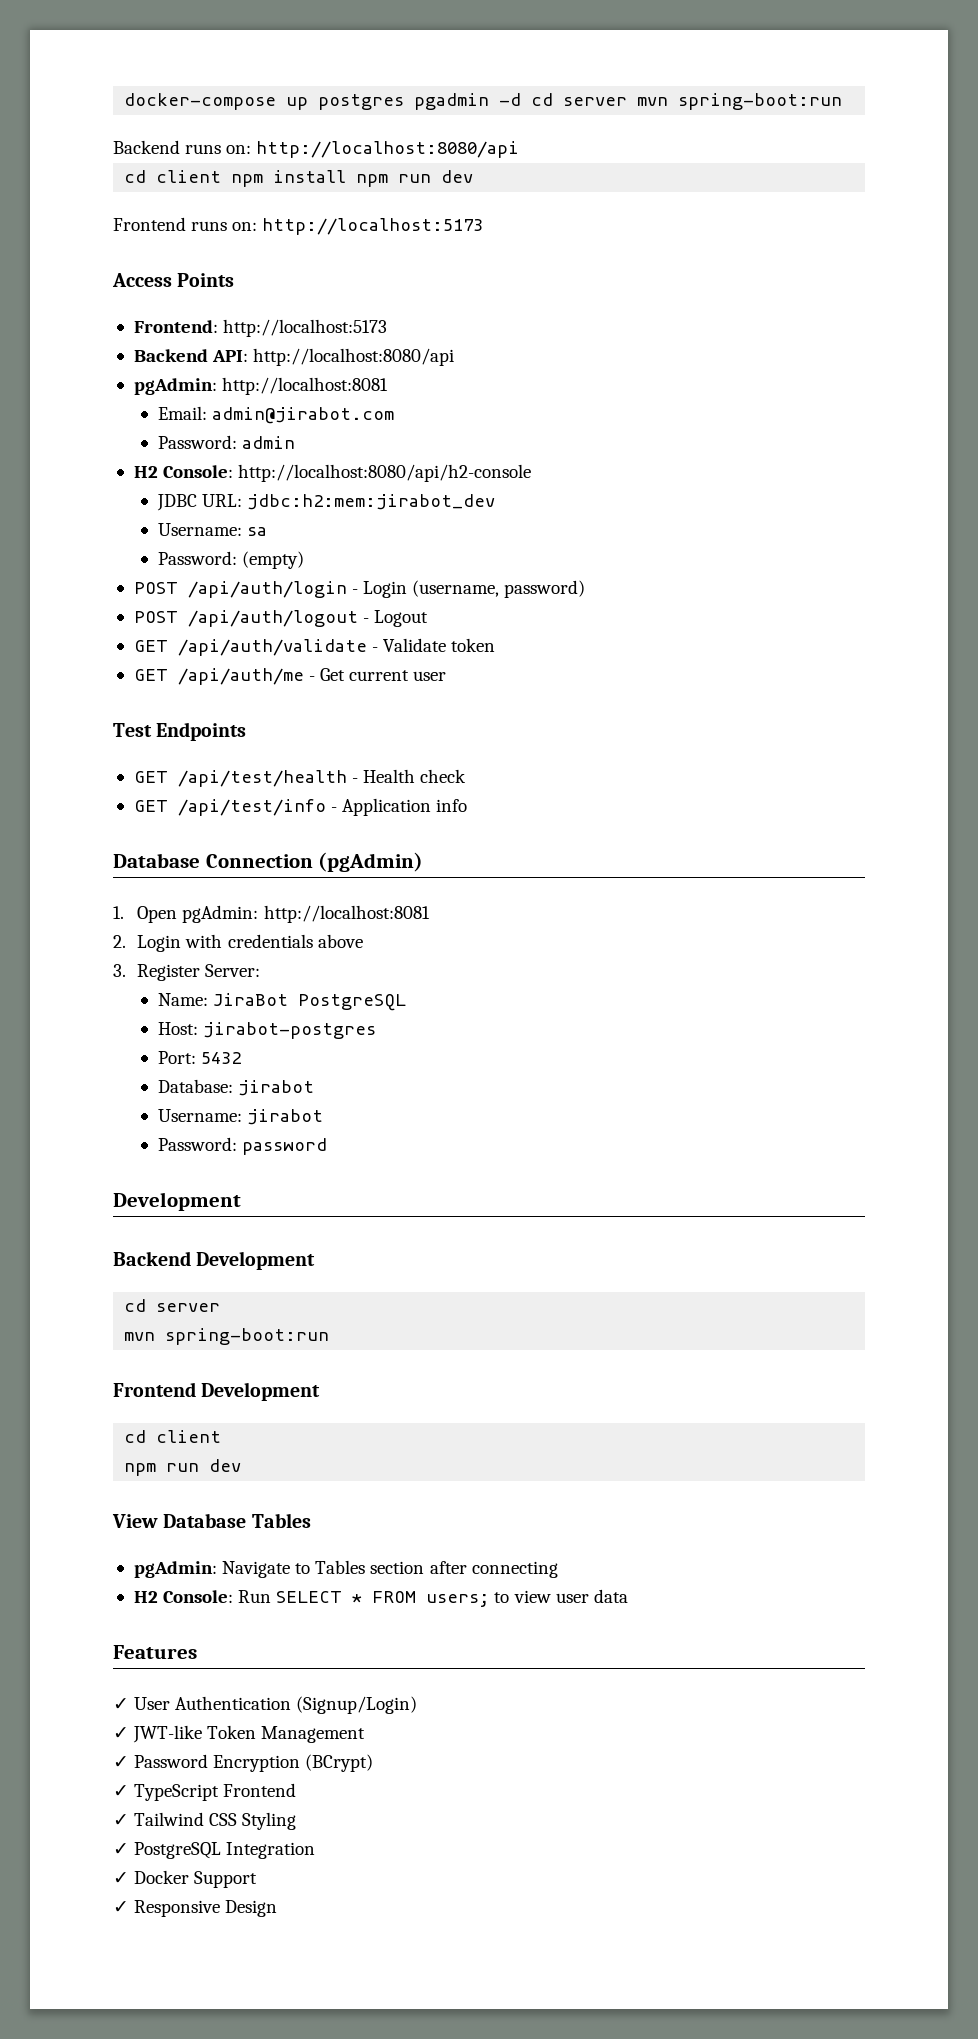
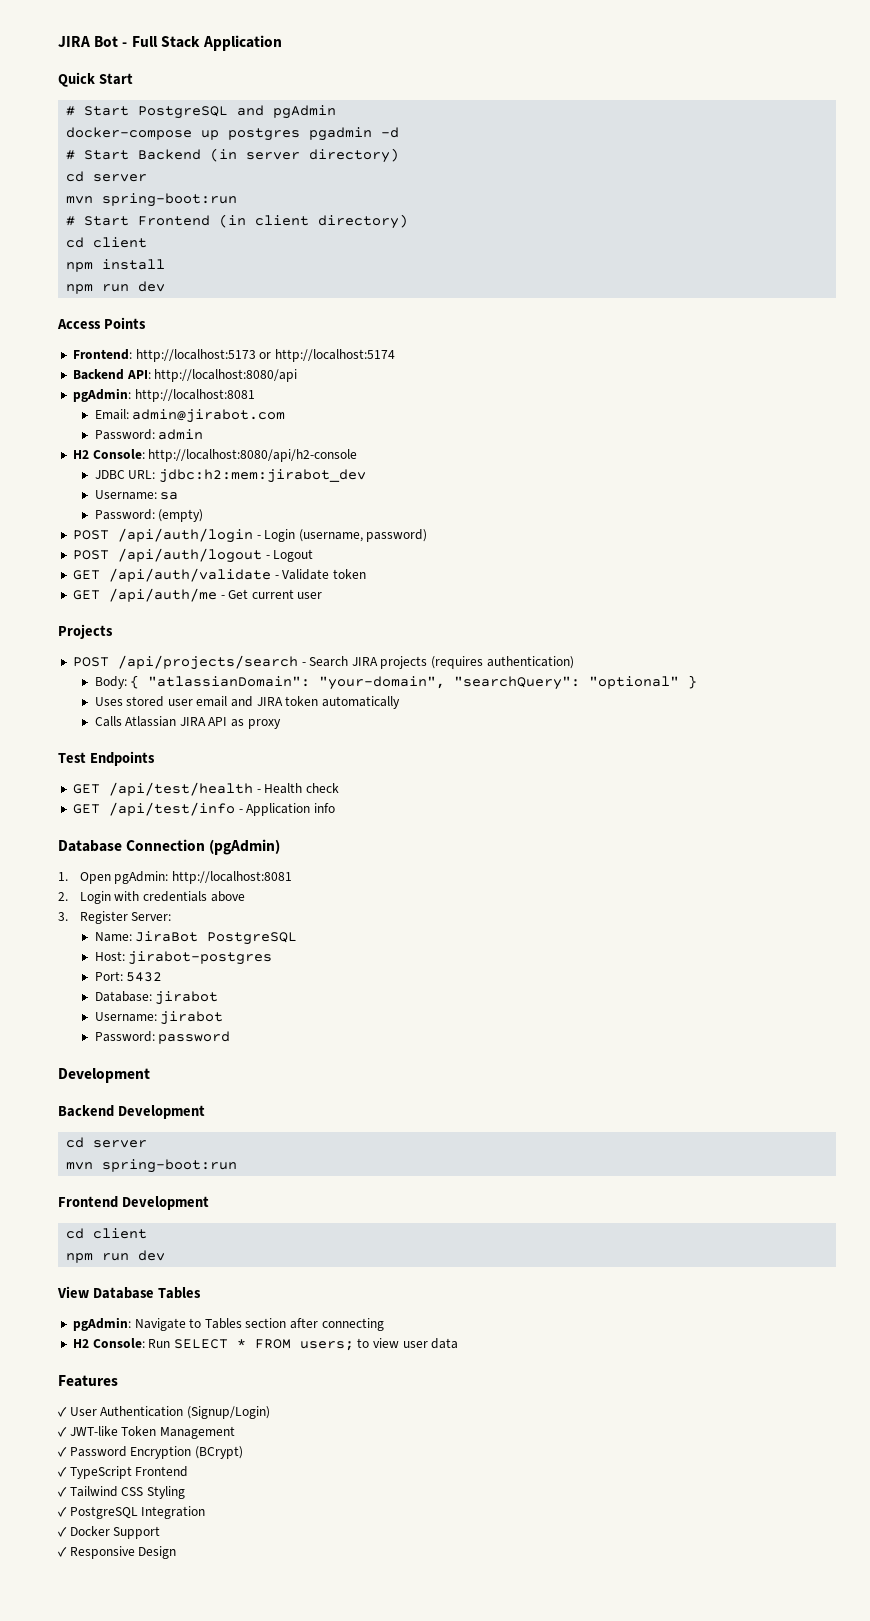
+ JIRA Bot - Full Stack Application
+ Quick Start
+ # Start PostgreSQL and pgAdmin
- docker-compose up postgres pgadmin -d cd server mvn spring-boot:run
- Backend runs on: http://localhost:8080/api
- cd client npm install npm run dev
- Frontend runs on: http://localhost:5173
+ docker-compose up postgres pgadmin -d
+ # Start Backend (in server directory)
+ cd server
+ mvn spring-boot:run
+ # Start Frontend (in client directory)
+ cd client
+ npm install
+ npm run dev
- Frontend: http://localhost:5173
+ Frontend: http://localhost:5173 or http://localhost:5174
+ Projects
+ POST /api/projects/search - Search JIRA projects (requires authentication)
+ Body: { "atlassianDomain": "your-domain", "searchQuery": "optional" }
+ Uses stored user email and JIRA token automatically
+ Calls Atlassian JIRA API as proxy

